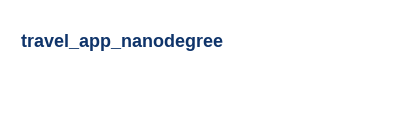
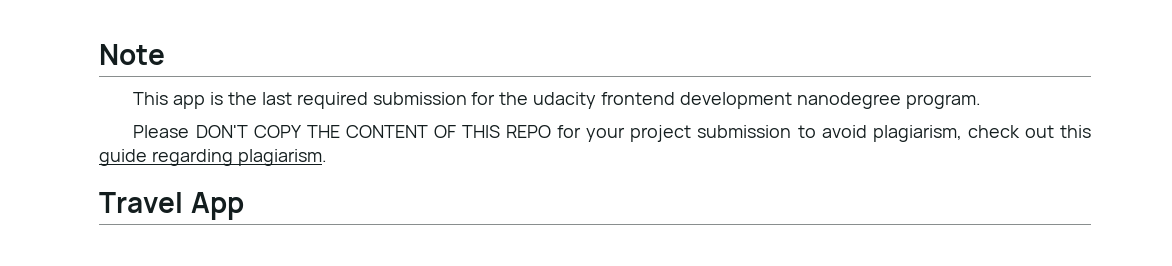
- travel_app_nanodegree
+ Note
+ This app is the last required submission for the udacity frontend development nanodegree program.
+ Please DON'T COPY THE CONTENT OF THIS REPO for your project submission to avoid plagiarism, check out this guide regarding plagiarism.
+ Travel App

